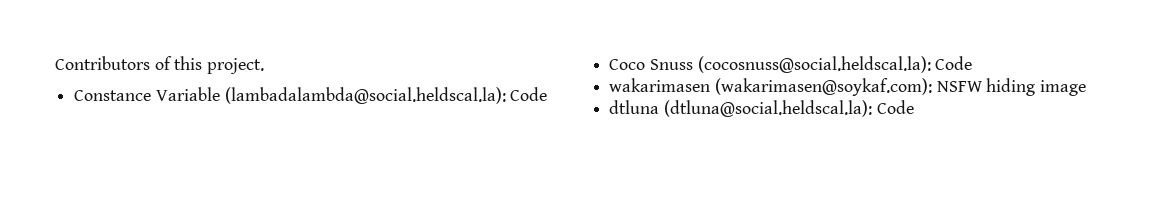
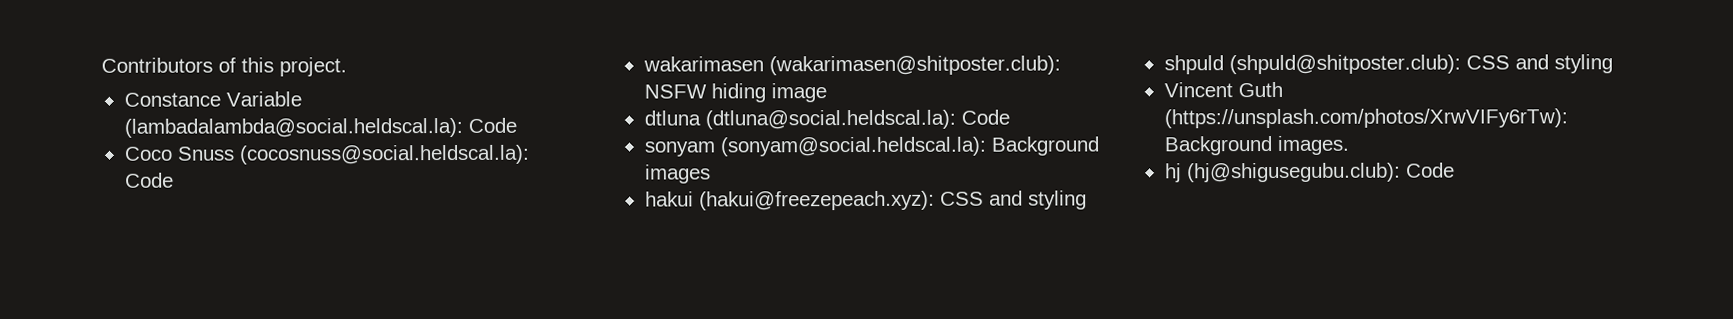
- wakarimasen (wakarimasen@soykaf.com): NSFW hiding image
+ wakarimasen (wakarimasen@shitposter.club): NSFW hiding image
+ sonyam (sonyam@social.heldscal.la): Background images
+ hakui (hakui@freezepeach.xyz): CSS and styling
+ shpuld (shpuld@shitposter.club): CSS and styling
+ Vincent Guth (https://unsplash.com/photos/XrwVIFy6rTw): Background images.
+ hj (hj@shigusegubu.club): Code

